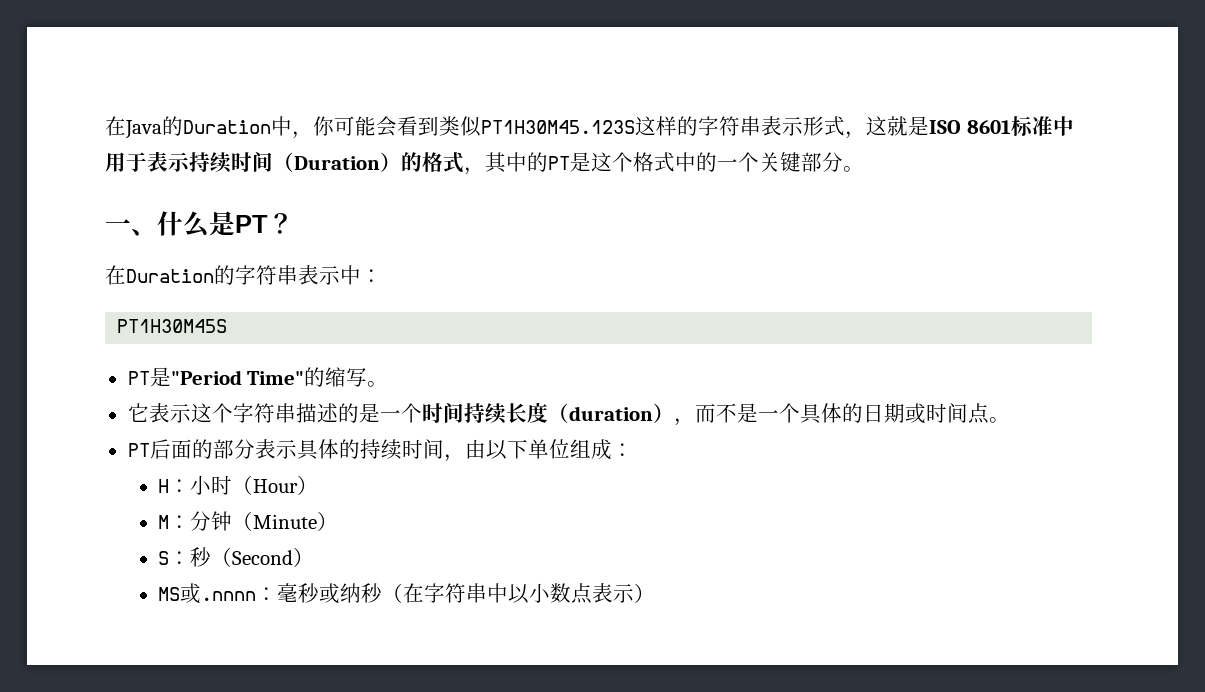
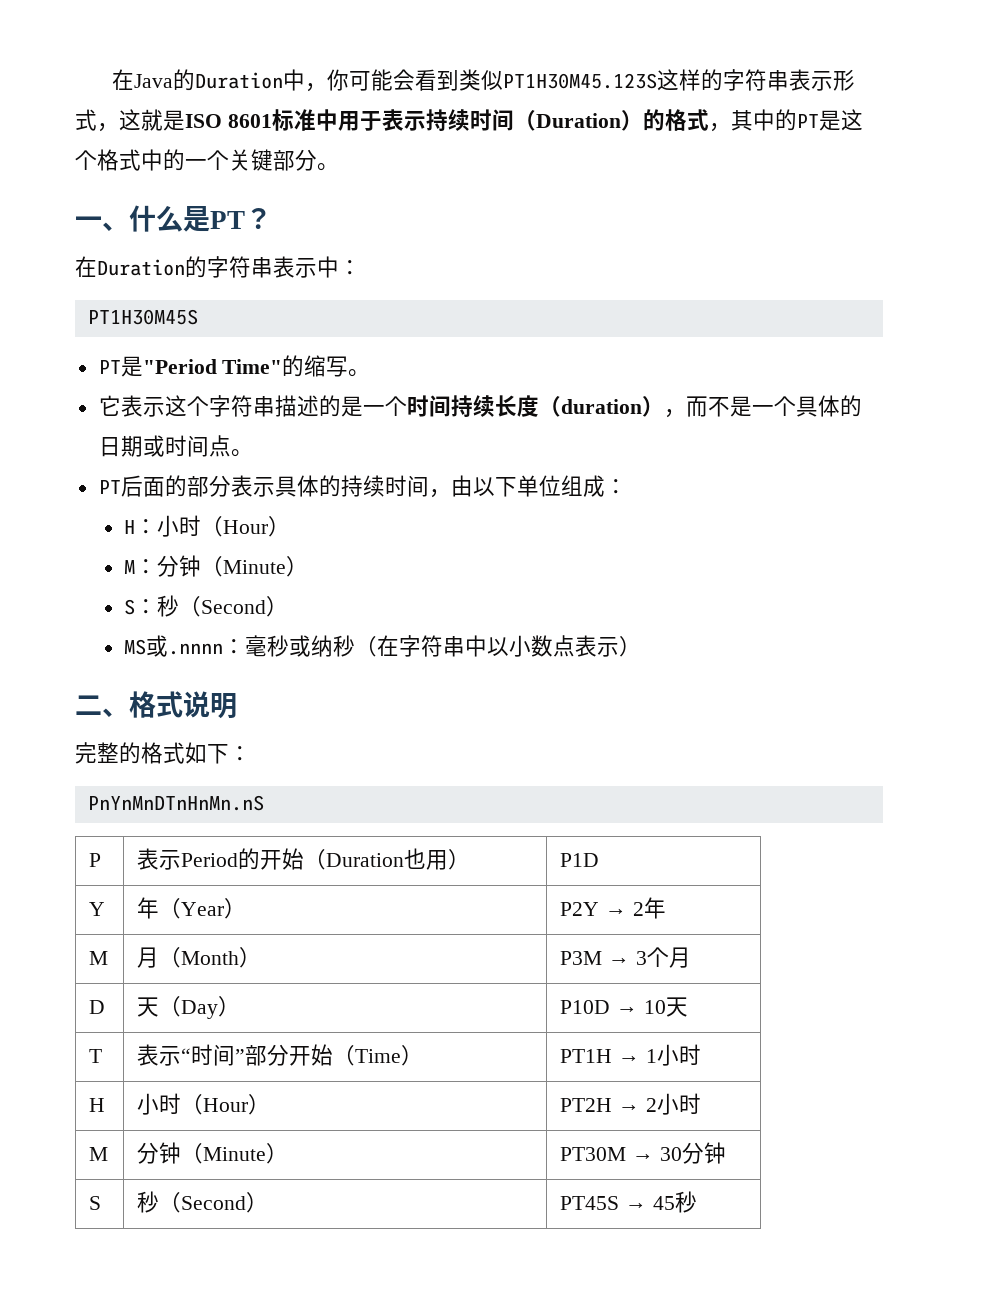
+ 二、格式说明
+ 完整的格式如下：
+ PnYnMnDTnHnMn.nS
+ P | 表示Period的开始（Duration也用） | P1D
+ Y | 年（Year） | P2Y → 2年
+ M | 月（Month） | P3M → 3个月
+ D | 天（Day） | P10D → 10天
+ T | 表示“时间”部分开始（Time） | PT1H → 1小时
+ H | 小时（Hour） | PT2H → 2小时
+ M | 分钟（Minute） | PT30M → 30分钟
+ S | 秒（Second） | PT45S → 45秒

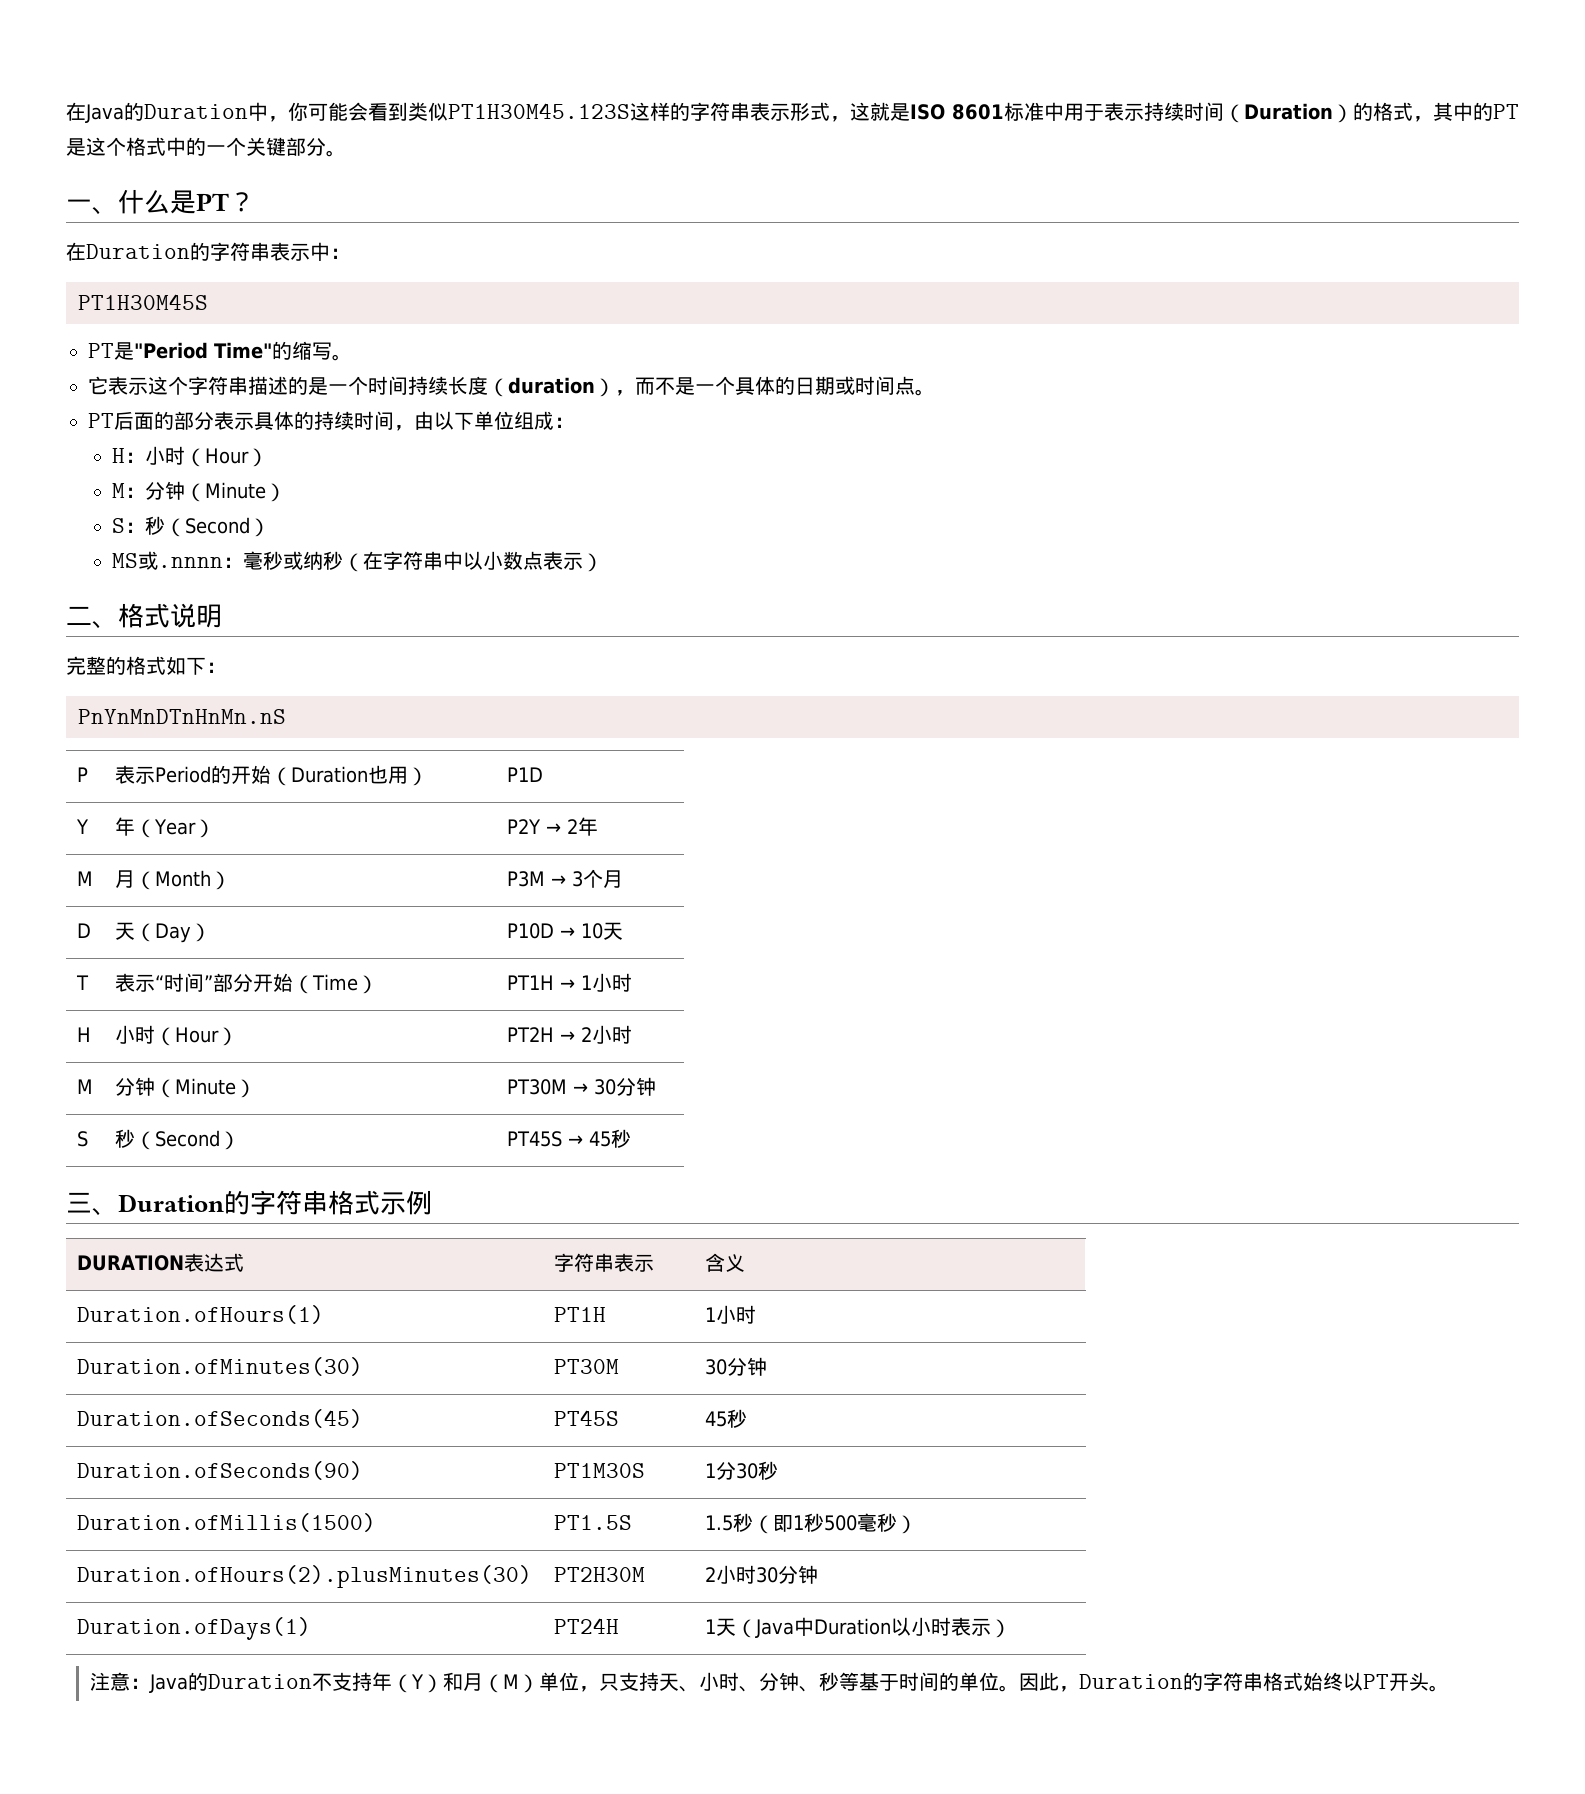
+ 三、Duration的字符串格式示例
+ DURATION表达式 | 字符串表示 | 含义
+ Duration.ofHours(1) | PT1H | 1小时
+ Duration.ofMinutes(30) | PT30M | 30分钟
+ Duration.ofSeconds(45) | PT45S | 45秒
+ Duration.ofSeconds(90) | PT1M30S | 1分30秒
+ Duration.ofMillis(1500) | PT1.5S | 1.5秒（即1秒500毫秒）
+ Duration.ofHours(2).plusMinutes(30) | PT2H30M | 2小时30分钟
+ Duration.ofDays(1) | PT24H | 1天（Java中Duration以小时表示）
+ 注意：Java的Duration不支持年（Y）和月（M）单位，只支持天、小时、分钟、秒等基于时间的单位。因此，Duration的字符串格式始终以PT开头。

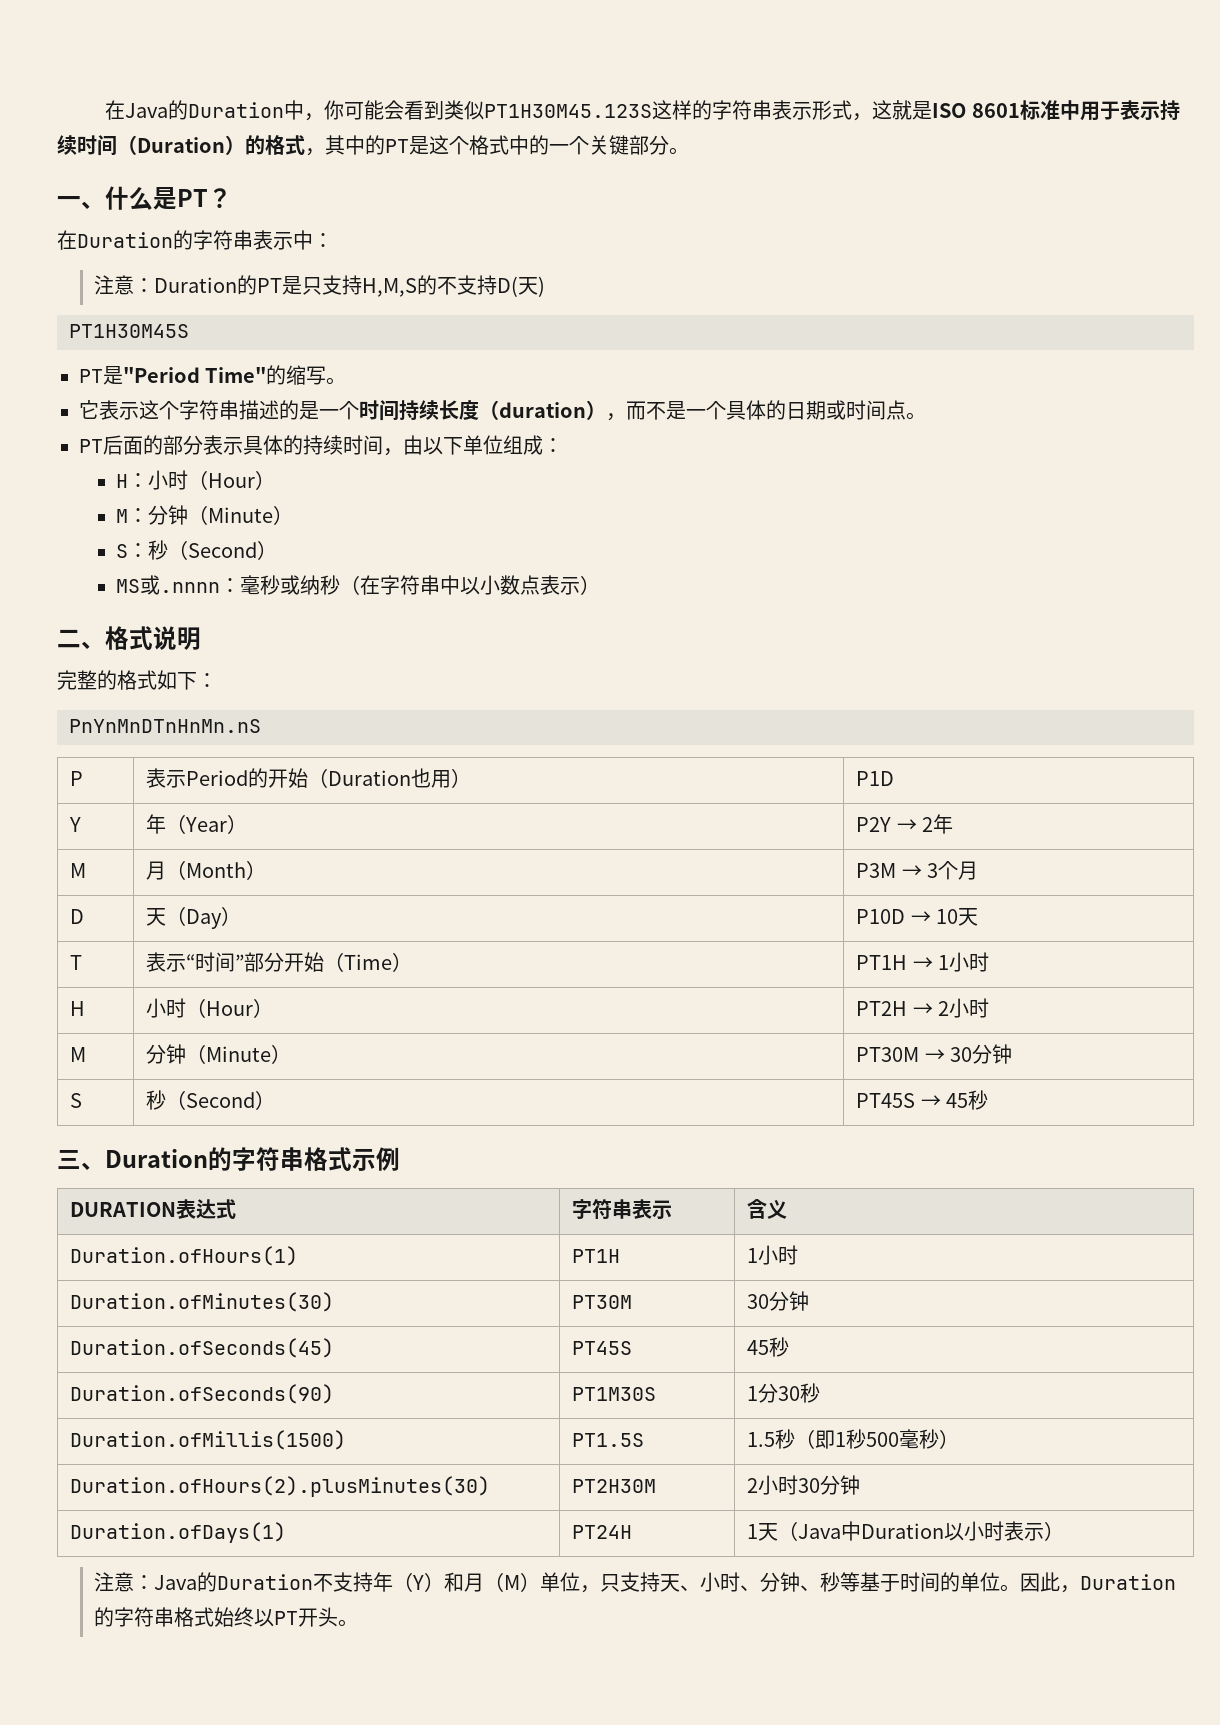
+ 注意：Duration的PT是只支持H,M,S的不支持D(天)

